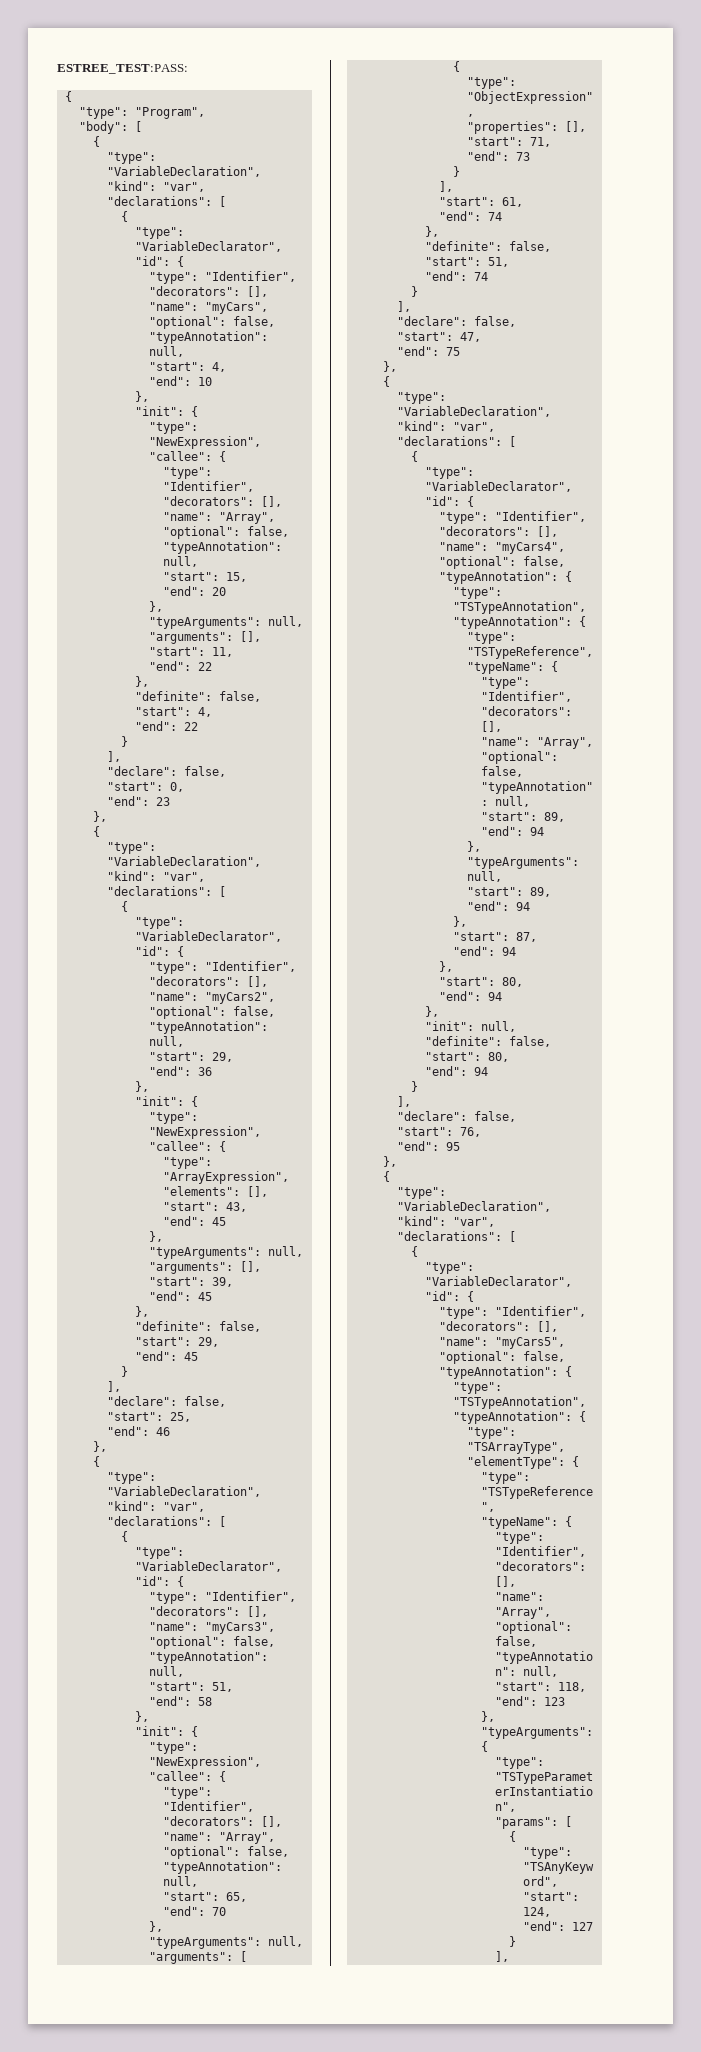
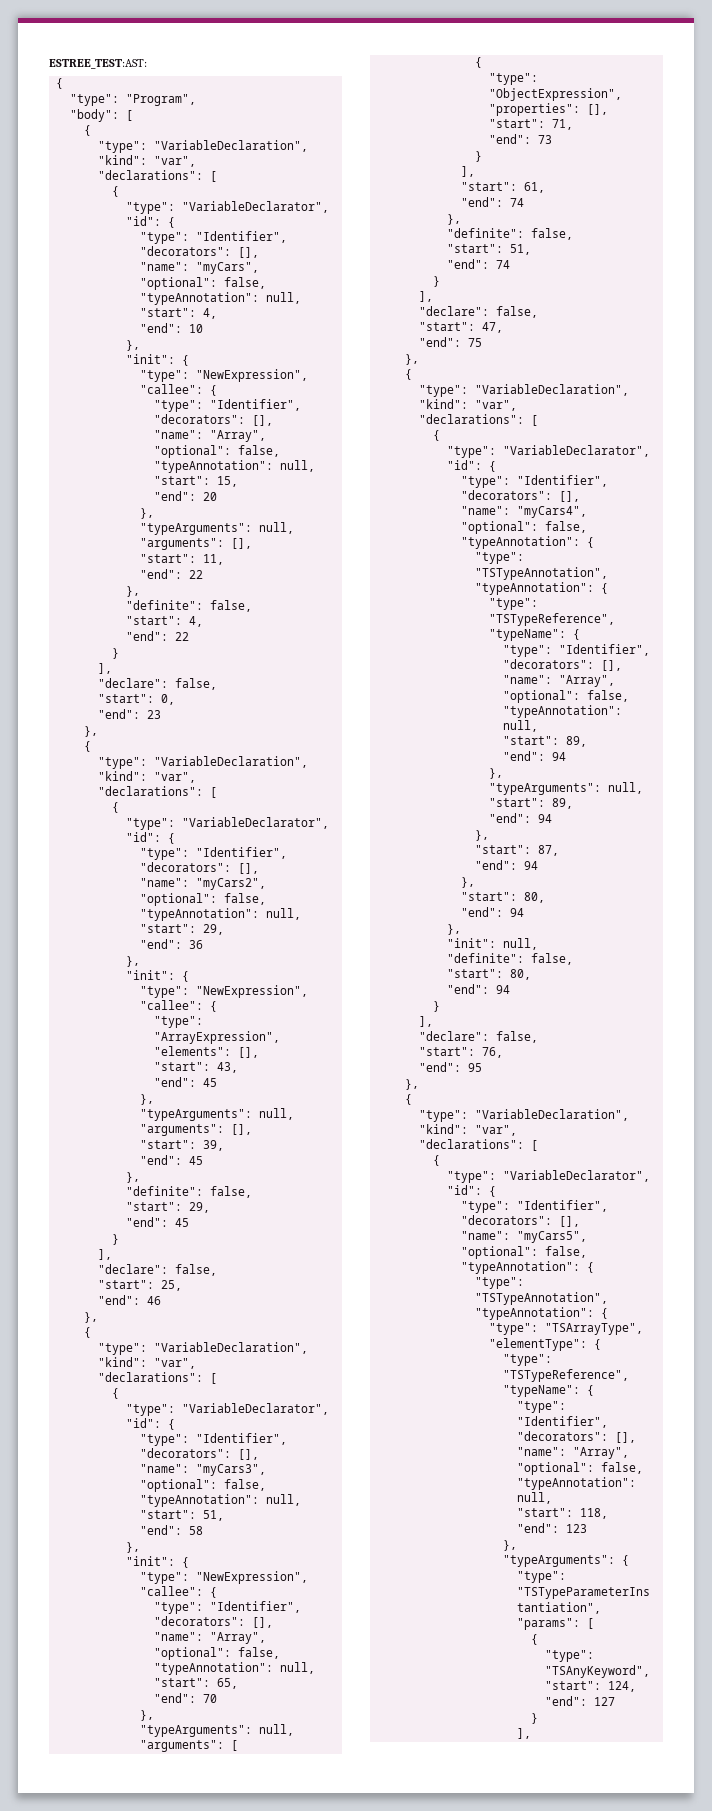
- ESTREE_TEST:PASS:
+ ESTREE_TEST:AST:

